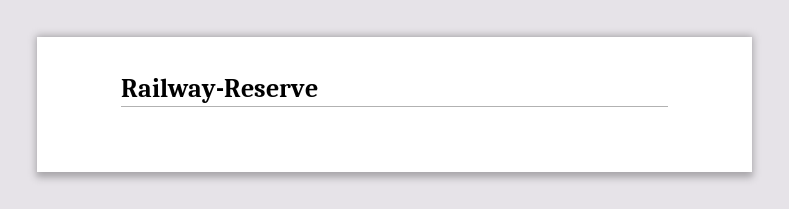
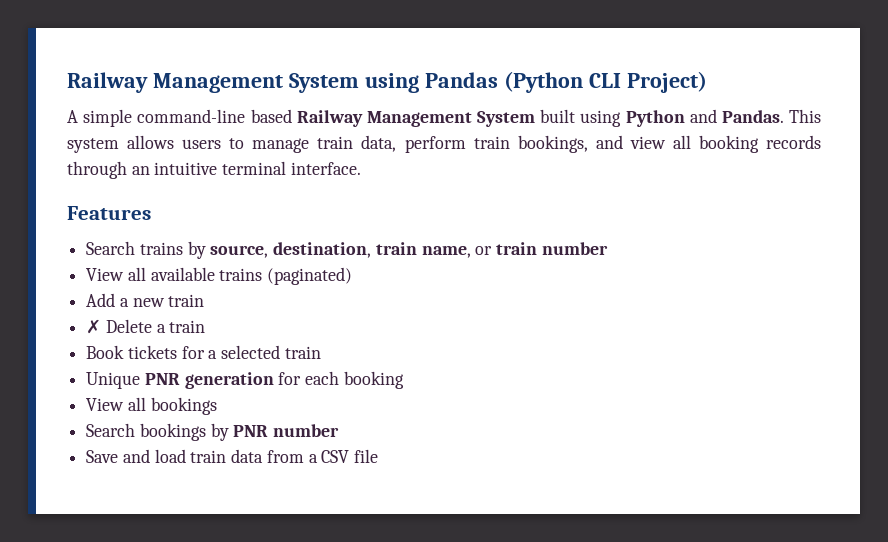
- Railway-Reserve
+ Railway Management System using Pandas (Python CLI Project)
+ A simple command-line based Railway Management System built using Python and Pandas. This system allows users to manage train data, perform train bookings, and view all booking records through an intuitive terminal interface.
+ Features
+ Search trains by source, destination, train name, or train number
+ View all available trains (paginated)
+ Add a new train
+ ✗ Delete a train
+ Book tickets for a selected train
+ Unique PNR generation for each booking
+ View all bookings
+ Search bookings by PNR number
+ Save and load train data from a CSV file

